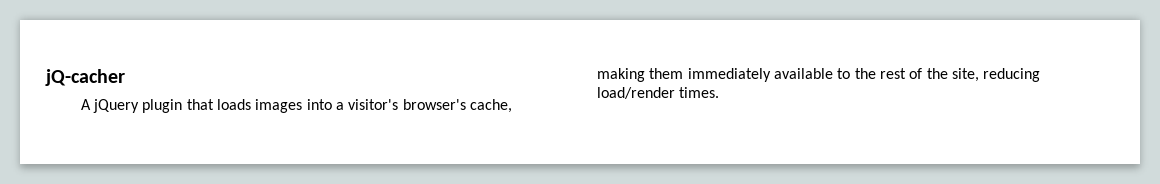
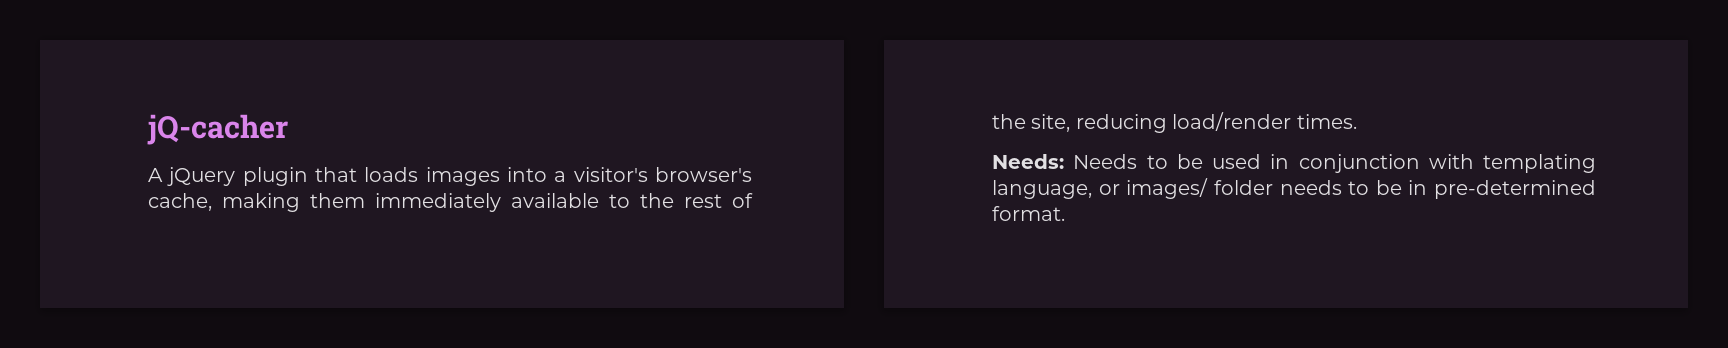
+ Needs: Needs to be used in conjunction with templating language, or images/ folder needs to be in pre-determined format.

